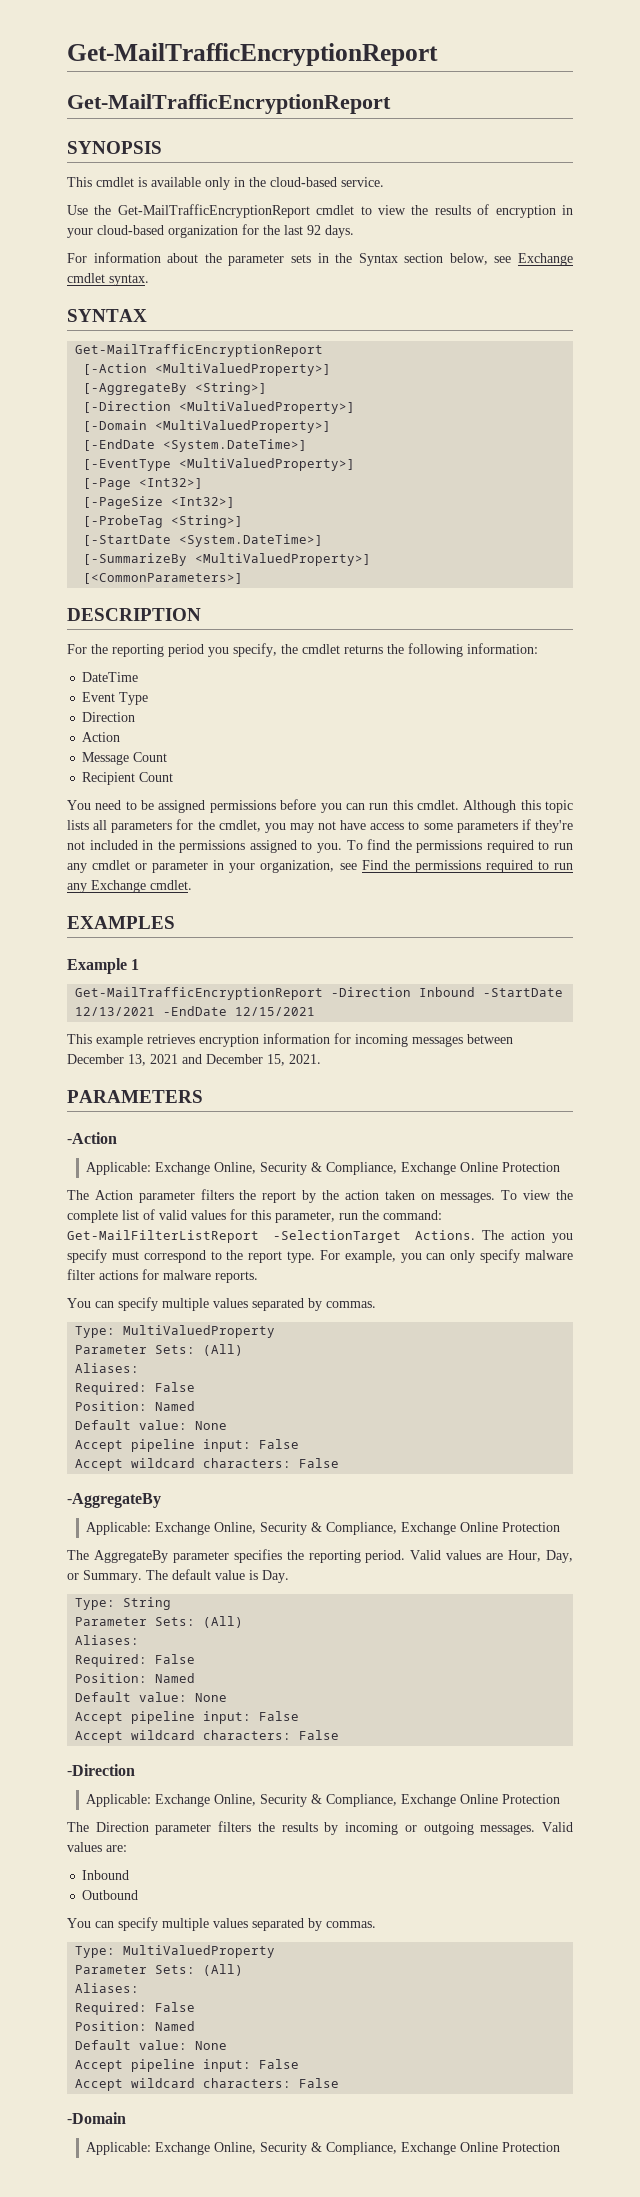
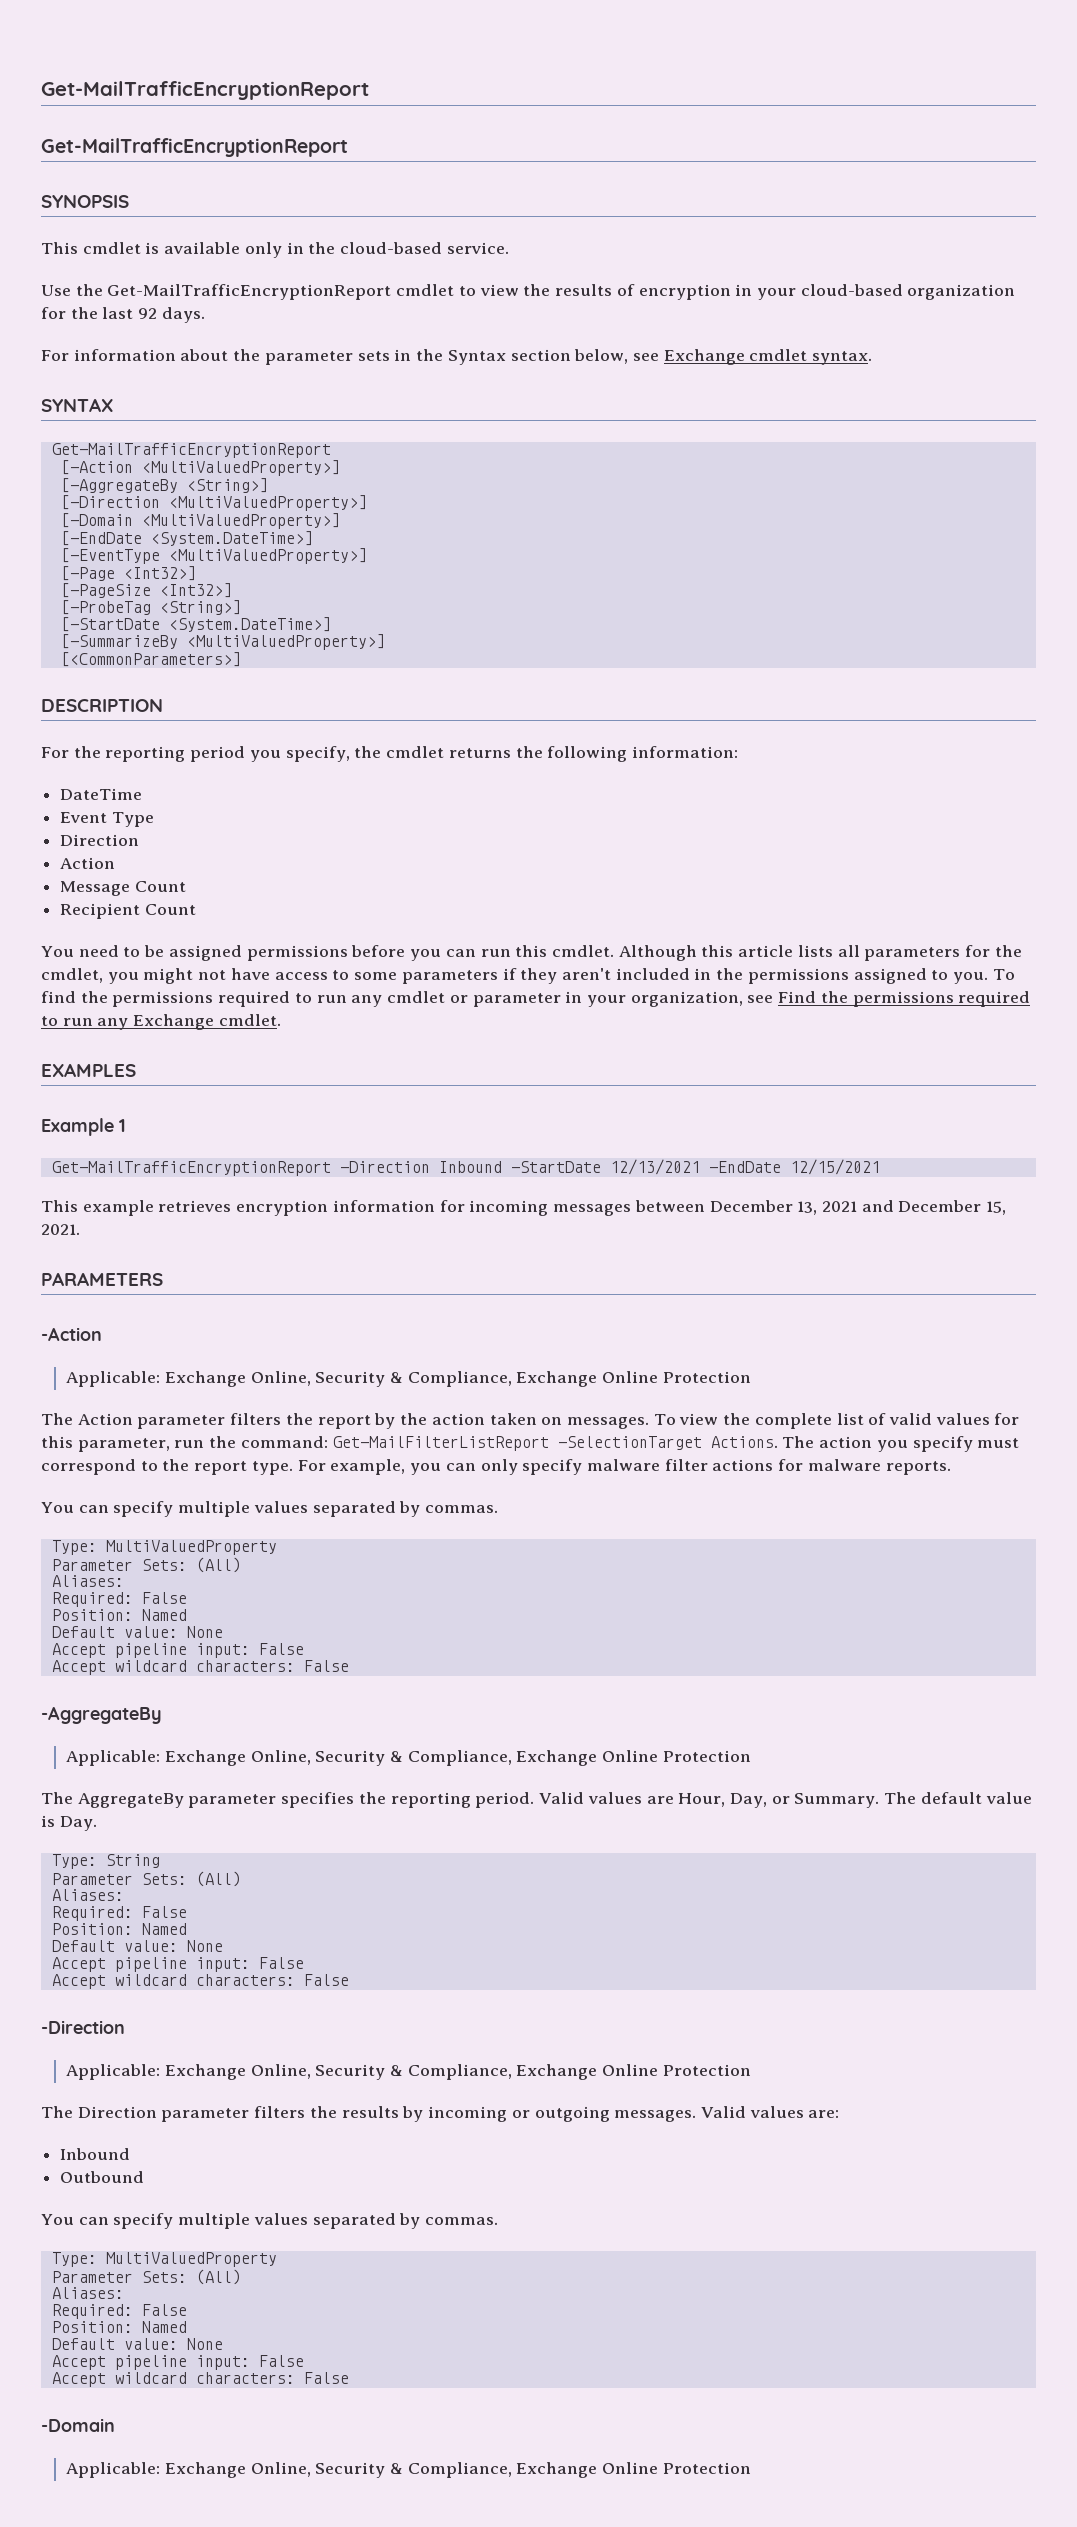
- Although this topic lists all parameters for the cmdlet, you may not have access to some parameters if they're not included in the permissions assigned to you.
+ Although this article lists all parameters for the cmdlet, you might not have access to some parameters if they aren't included in the permissions assigned to you.

